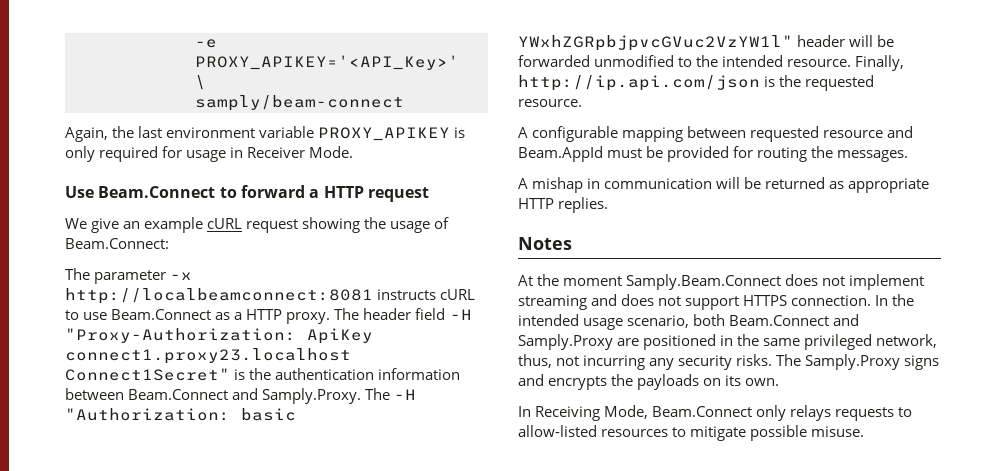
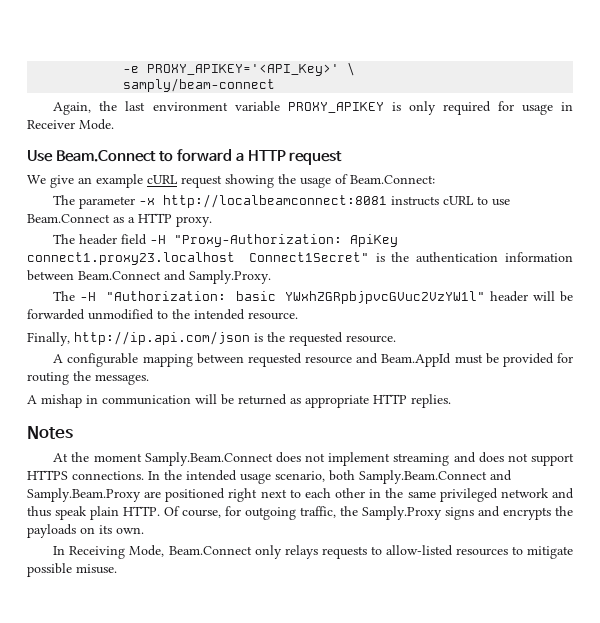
- The parameter -x http://localbeamconnect:8081 instructs cURL to use Beam.Connect as a HTTP proxy. The header field -H "Proxy-Authorization: ApiKey connect1.proxy23.localhost Connect1Secret" is the authentication information between Beam.Connect and Samply.Proxy. The -H "Authorization: basic YWxhZGRpbjpvcGVuc2VzYW1l" header will be forwarded unmodified to the intended resource. Finally, http://ip.api.com/json is the requested resource.
+ The parameter -x http://localbeamconnect:8081 instructs cURL to use Beam.Connect as a HTTP proxy.
+ The header field -H "Proxy-Authorization: ApiKey connect1.proxy23.localhost Connect1Secret" is the authentication information between Beam.Connect and Samply.Proxy.
+ The -H "Authorization: basic YWxhZGRpbjpvcGVuc2VzYW1l" header will be forwarded unmodified to the intended resource.
+ Finally, http://ip.api.com/json is the requested resource.
- At the moment Samply.Beam.Connect does not implement streaming and does not support HTTPS connection.
+ At the moment Samply.Beam.Connect does not implement streaming and does not support HTTPS connections.
- In the intended usage scenario, both Beam.Connect and Samply.Proxy are positioned in the same privileged network, thus, not incurring any security risks. The Samply.Proxy signs and encrypts the payloads on its own.
+ In the intended usage scenario, both Samply.Beam.Connect and Samply.Beam.Proxy are positioned right next to each other in the same privileged network and thus speak plain HTTP. Of course, for outgoing traffic, the Samply.Proxy signs and encrypts the payloads on its own.

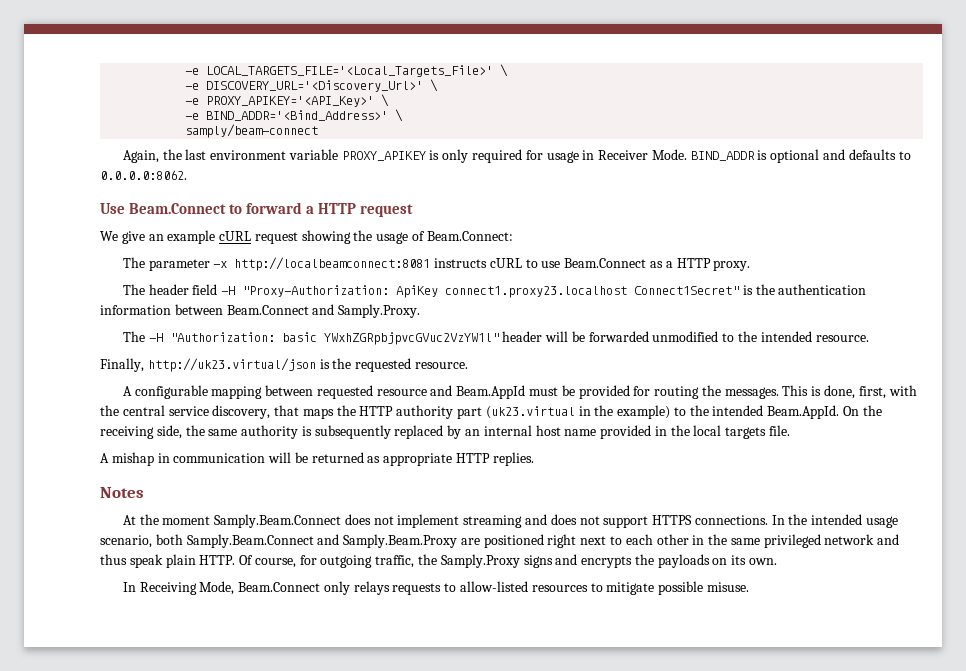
+ -e LOCAL_TARGETS_FILE='<Local_Targets_File>' \
+ -e DISCOVERY_URL='<Discovery_Url>' \
+ -e BIND_ADDR='<Bind_Address>' \
+ BIND_ADDR is optional and defaults to 0.0.0.0:8062.
- Finally, http://ip.api.com/json is the requested resource.
+ Finally, http://uk23.virtual/json is the requested resource.
+ This is done, first, with the central service discovery, that maps the HTTP authority part (uk23.virtual in the example) to the intended Beam.AppId. On the receiving side, the same authority is subsequently replaced by an internal host name provided in the local targets file.

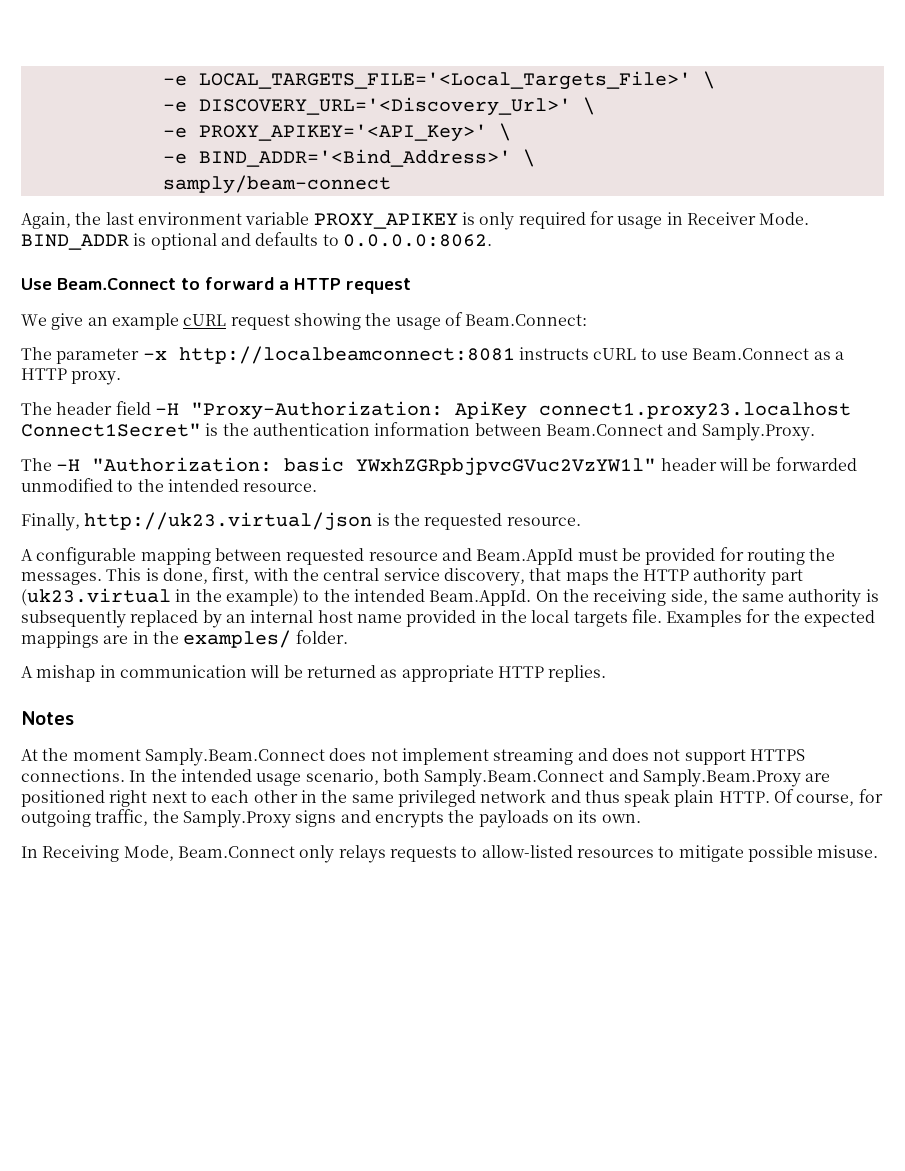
+ Examples for the expected mappings are in the examples/ folder.

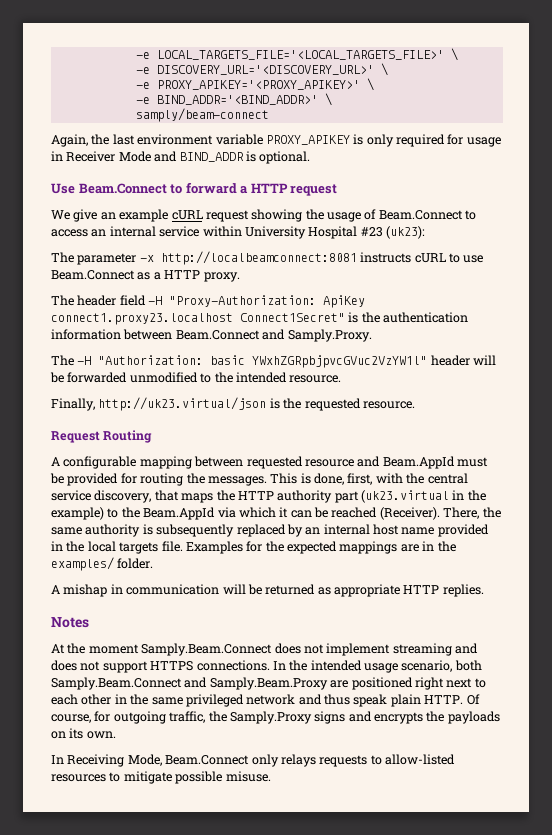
- -e LOCAL_TARGETS_FILE='<Local_Targets_File>' \
- -e DISCOVERY_URL='<Discovery_Url>' \
- -e PROXY_APIKEY='<API_Key>' \
- -e BIND_ADDR='<Bind_Address>' \
+ -e LOCAL_TARGETS_FILE='<LOCAL_TARGETS_FILE>' \
+ -e DISCOVERY_URL='<DISCOVERY_URL>' \
+ -e PROXY_APIKEY='<PROXY_APIKEY>' \
+ -e BIND_ADDR='<BIND_ADDR>' \
- Again, the last environment variable PROXY_APIKEY is only required for usage in Receiver Mode. BIND_ADDR is optional and defaults to 0.0.0.0:8062.
+ Again, the last environment variable PROXY_APIKEY is only required for usage in Receiver Mode and BIND_ADDR is optional.
- We give an example cURL request showing the usage of Beam.Connect:
+ We give an example cURL request showing the usage of Beam.Connect to access an internal service within University Hospital #23 (uk23):
+ Request Routing
- This is done, first, with the central service discovery, that maps the HTTP authority part (uk23.virtual in the example) to the intended Beam.AppId. On the receiving side, the same authority is subsequently replaced by an internal host name provided in the local targets file.
+ This is done, first, with the central service discovery, that maps the HTTP authority part (uk23.virtual in the example) to the Beam.AppId via which it can be reached (Receiver). There, the same authority is subsequently replaced by an internal host name provided in the local targets file.

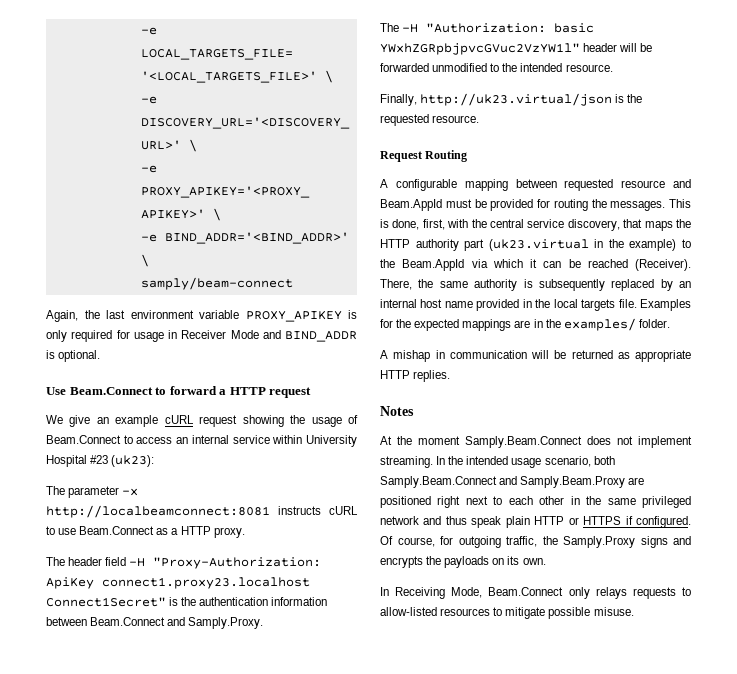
- At the moment Samply.Beam.Connect does not implement streaming and does not support HTTPS connections.
+ At the moment Samply.Beam.Connect does not implement streaming.
- In the intended usage scenario, both Samply.Beam.Connect and Samply.Beam.Proxy are positioned right next to each other in the same privileged network and thus speak plain HTTP.
+ In the intended usage scenario, both Samply.Beam.Connect and Samply.Beam.Proxy are positioned right next to each other in the same privileged network and thus speak plain HTTP or HTTPS if configured.

